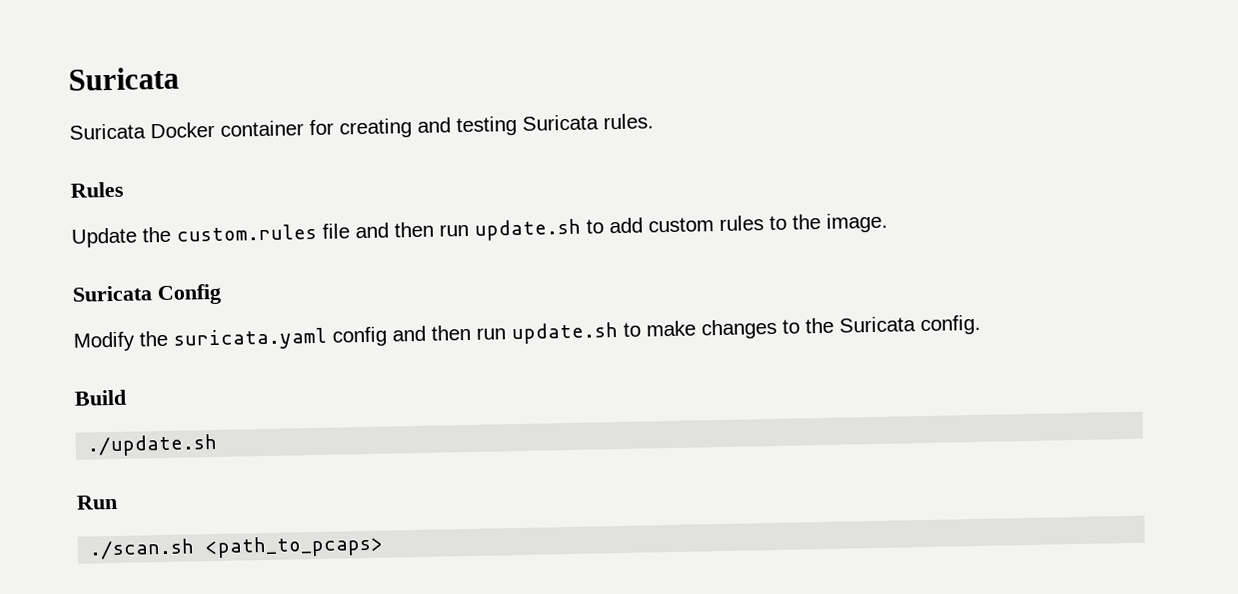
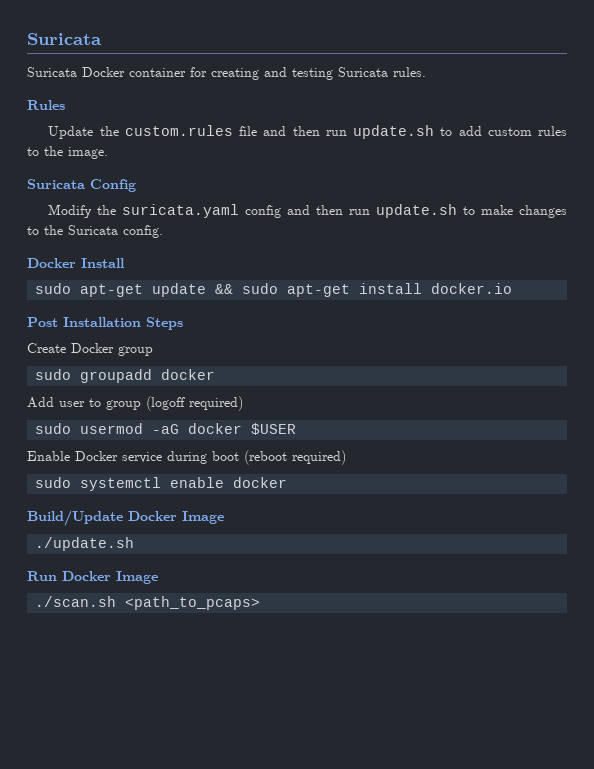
- Build
+ Docker Install
+ sudo apt-get update && sudo apt-get install docker.io
+ Post Installation Steps
+ Create Docker group
+ sudo groupadd docker
+ Add user to group (logoff required)
+ sudo usermod -aG docker $USER
+ Enable Docker service during boot (reboot required)
+ sudo systemctl enable docker
+ Build/Update Docker Image
- Run
+ Run Docker Image

